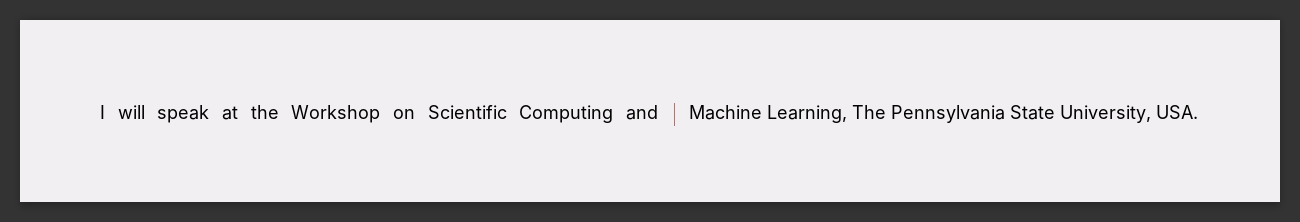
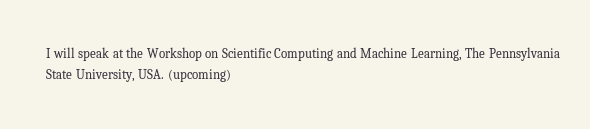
- I will speak at the Workshop on Scientific Computing and Machine Learning, The Pennsylvania State University, USA.
+ I will speak at the Workshop on Scientific Computing and Machine Learning, The Pennsylvania State University, USA. (upcoming)

